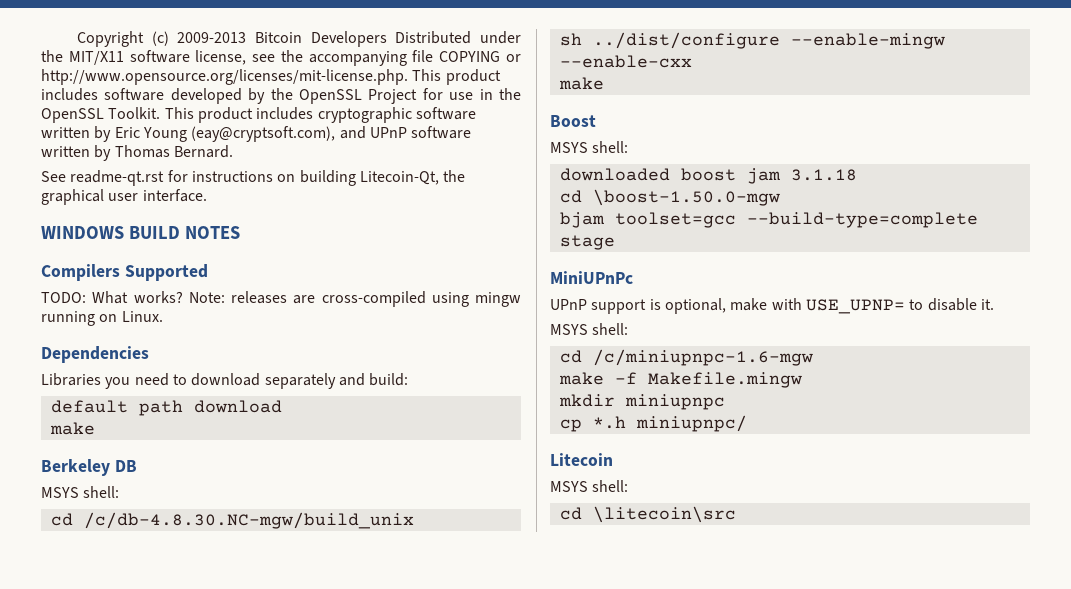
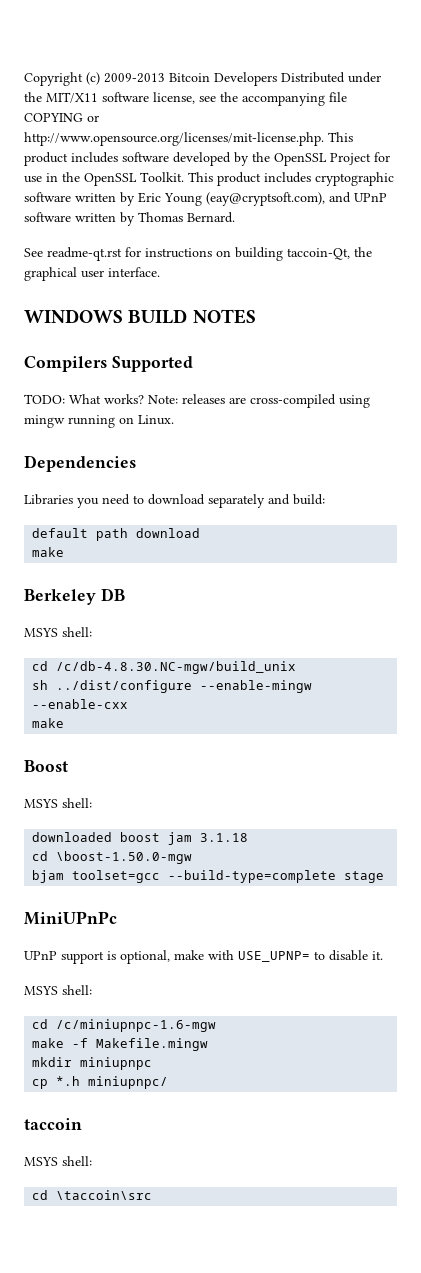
- See readme-qt.rst for instructions on building Litecoin-Qt, the graphical user interface.
+ See readme-qt.rst for instructions on building taccoin-Qt, the graphical user interface.
- Litecoin
+ taccoin
  MSYS shell:
- cd \litecoin\src
+ cd \taccoin\src

